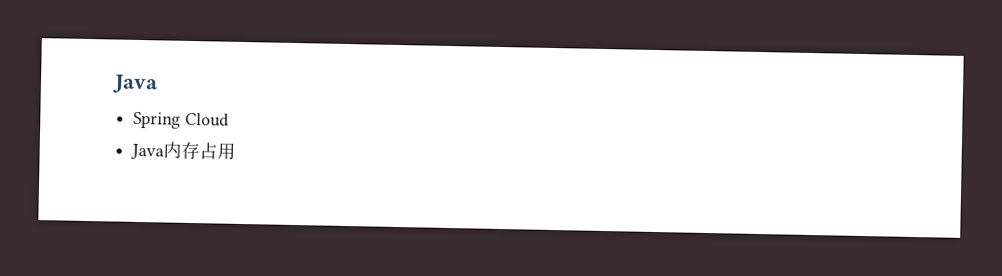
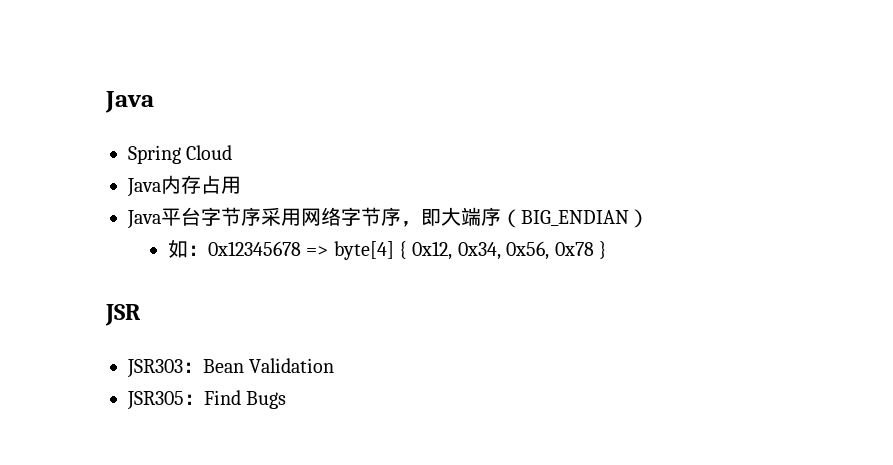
+ Java平台字节序采用网络字节序，即大端序（BIG_ENDIAN）
+ 如：0x12345678 => byte[4] { 0x12, 0x34, 0x56, 0x78 }
+ JSR
+ JSR303：Bean Validation
+ JSR305：Find Bugs

